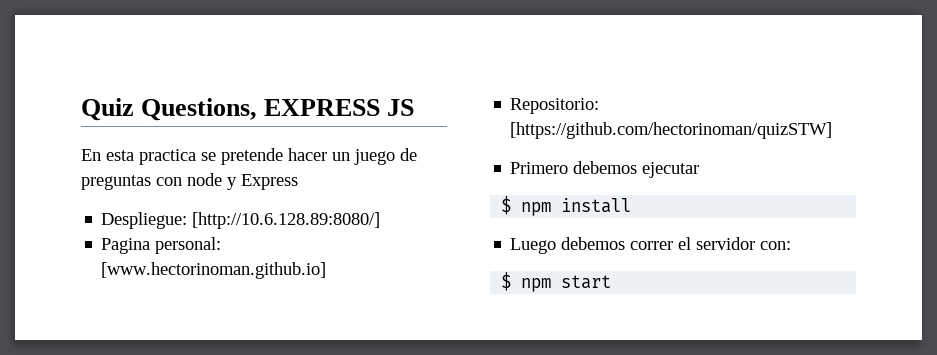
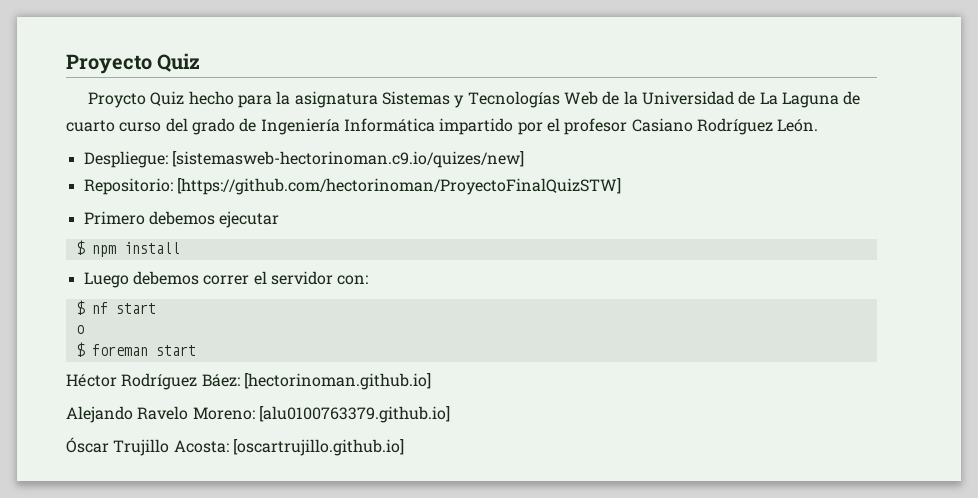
- Quiz Questions, EXPRESS JS
- En esta practica se pretende hacer un juego de preguntas con node y Express
- Despliegue: [http://10.6.128.89:8080/]
- Pagina personal: [www.hectorinoman.github.io]
+ Proyecto Quiz
+ Proycto Quiz hecho para la asignatura Sistemas y Tecnologías Web de la Universidad de La Laguna de cuarto curso del grado de Ingeniería Informática impartido por el profesor Casiano Rodríguez León.
+ Despliegue: [sistemasweb-hectorinoman.c9.io/quizes/new]
- Repositorio: [https://github.com/hectorinoman/quizSTW]
+ Repositorio: [https://github.com/hectorinoman/ProyectoFinalQuizSTW]
- $ npm start
+ $ nf start
+ o
+ $ foreman start
+ Héctor Rodríguez Báez: [hectorinoman.github.io]
+ Alejando Ravelo Moreno: [alu0100763379.github.io]
+ Óscar Trujillo Acosta: [oscartrujillo.github.io]

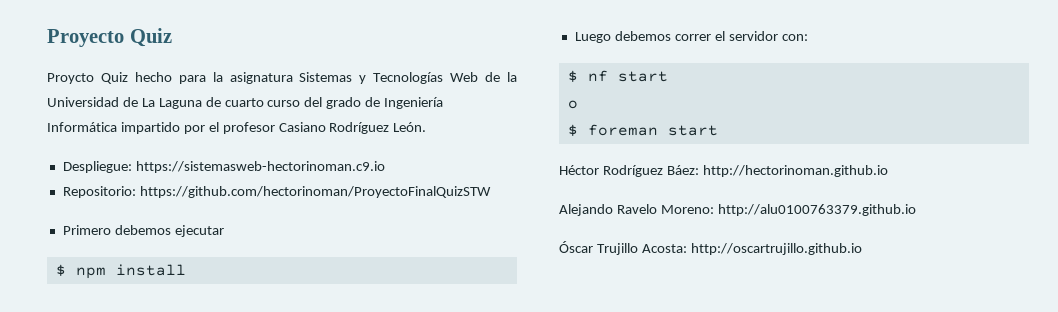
- Despliegue: [sistemasweb-hectorinoman.c9.io/quizes/new]
+ Despliegue: https://sistemasweb-hectorinoman.c9.io
- Repositorio: [https://github.com/hectorinoman/ProyectoFinalQuizSTW]
+ Repositorio: https://github.com/hectorinoman/ProyectoFinalQuizSTW
- Héctor Rodríguez Báez: [hectorinoman.github.io]
+ Héctor Rodríguez Báez: http://hectorinoman.github.io
- Alejando Ravelo Moreno: [alu0100763379.github.io]
+ Alejando Ravelo Moreno: http://alu0100763379.github.io
- Óscar Trujillo Acosta: [oscartrujillo.github.io]
+ Óscar Trujillo Acosta: http://oscartrujillo.github.io

